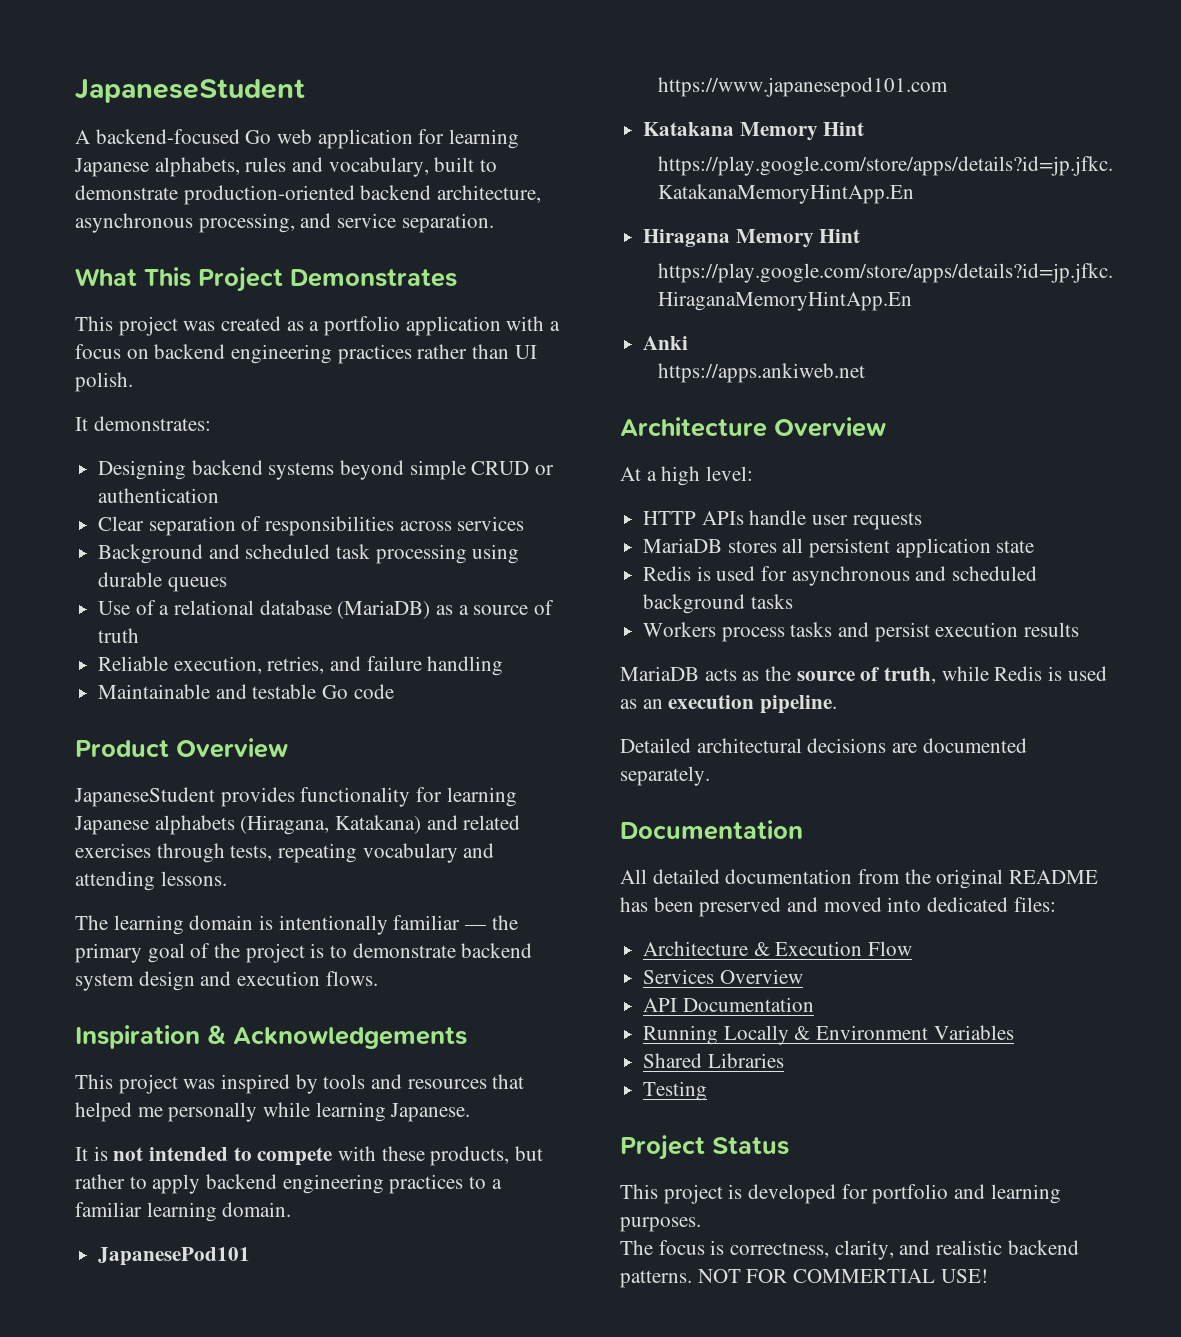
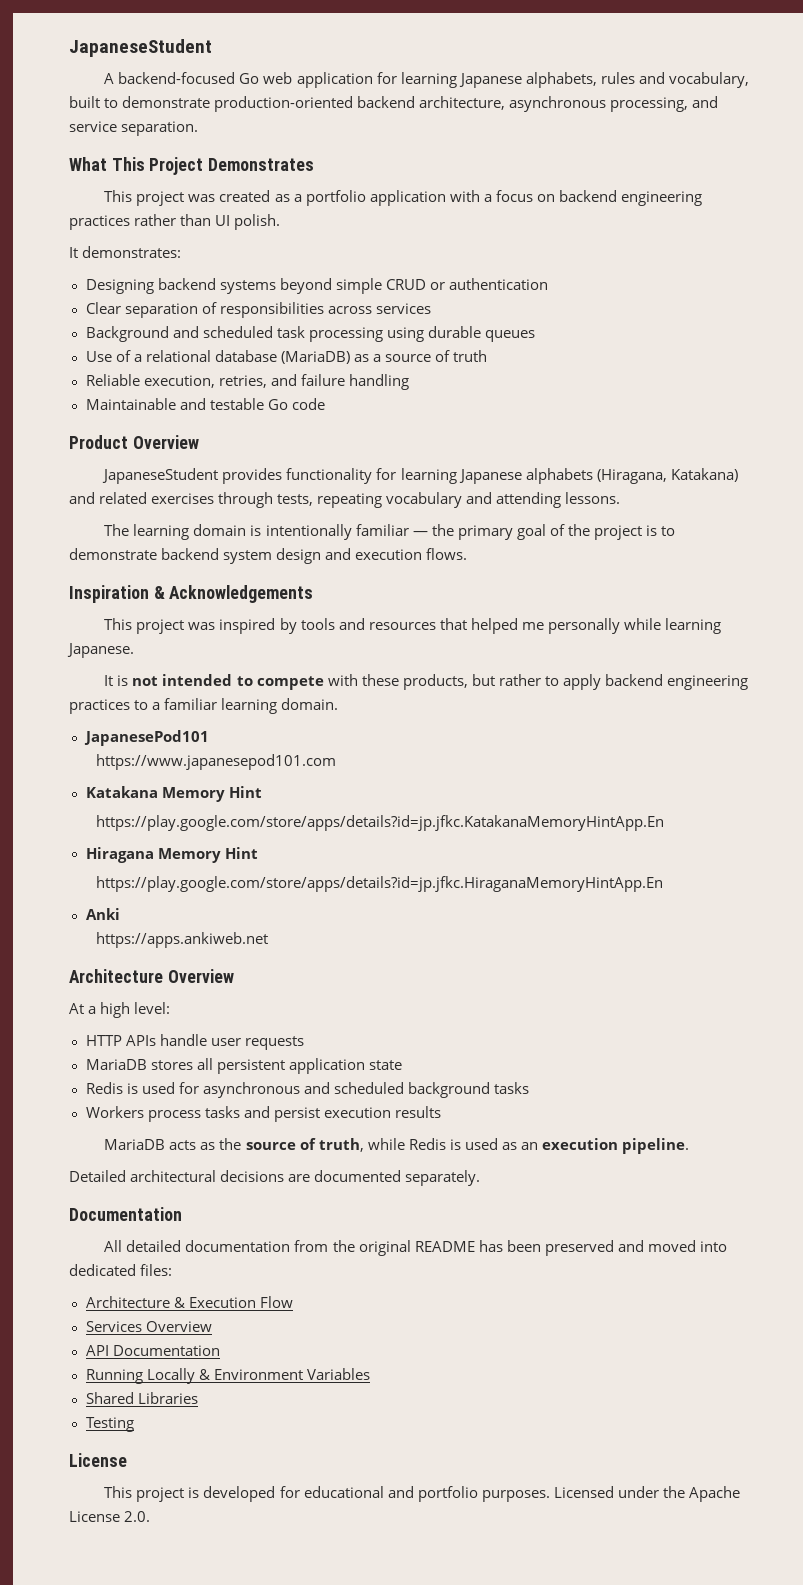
  Testing
- Project Status
+ License
- This project is developed for portfolio and learning purposes.
- The focus is correctness, clarity, and realistic backend patterns. NOT FOR COMMERTIAL USE!
+ This project is developed for educational and portfolio purposes. Licensed under the Apache License 2.0.

